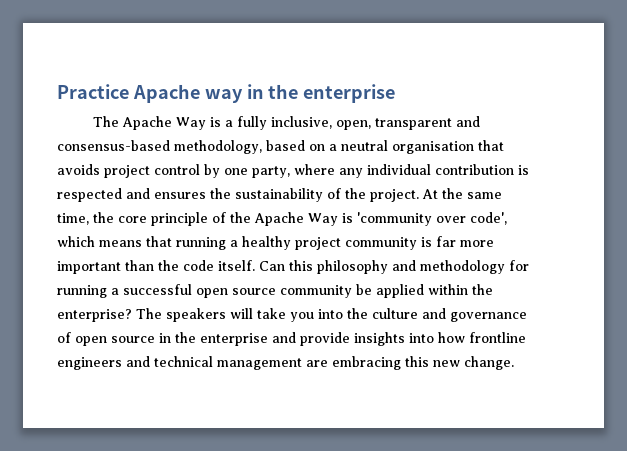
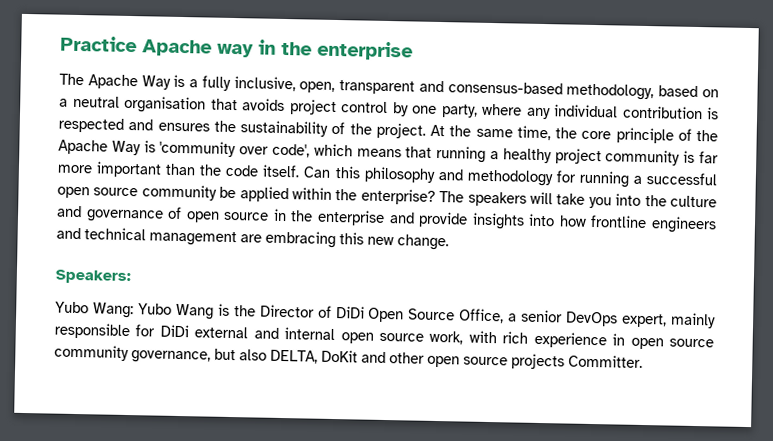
+ Speakers:
+ Yubo Wang: Yubo Wang is the Director of DiDi Open Source Office, a senior DevOps expert, mainly responsible for DiDi external and internal open source work, with rich experience in open source community governance, but also DELTA, DoKit and other open source projects Committer.

